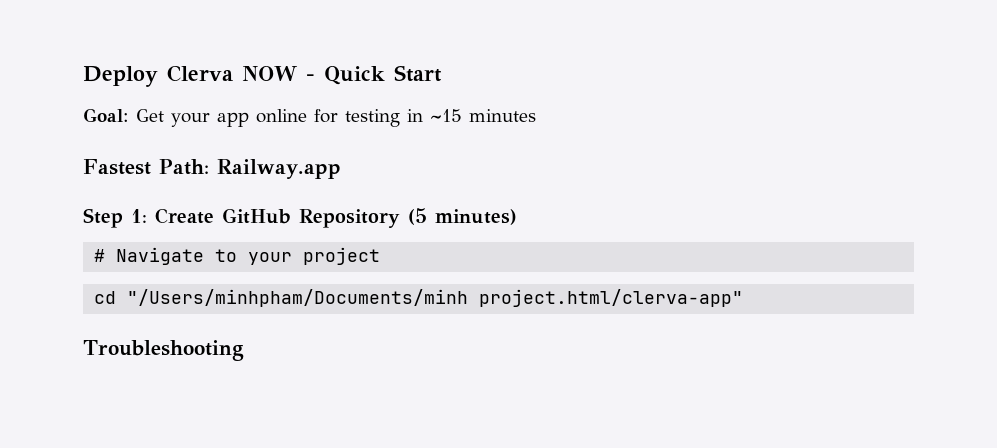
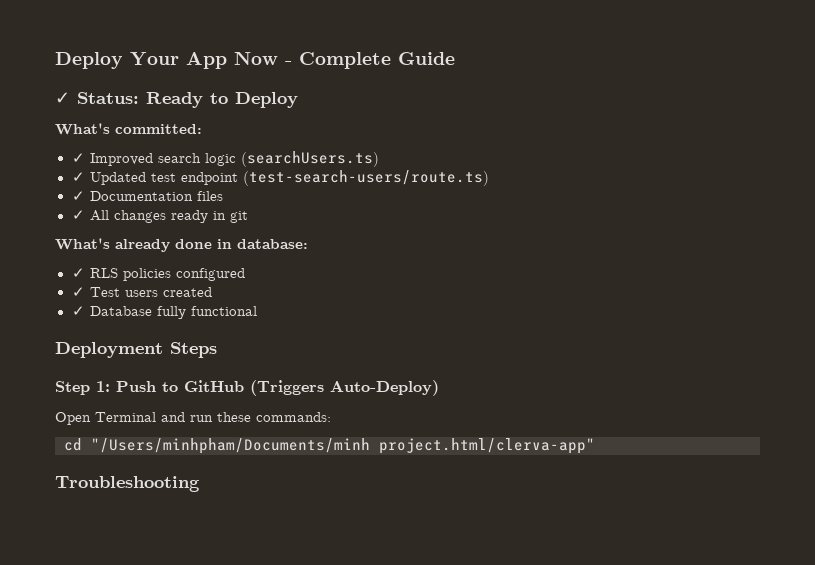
- Deploy Clerva NOW - Quick Start
- Goal: Get your app online for testing in ~15 minutes
- Fastest Path: Railway.app
- Step 1: Create GitHub Repository (5 minutes)
- # Navigate to your project
+ Deploy Your App Now - Complete Guide
+ ✓ Status: Ready to Deploy
+ What's committed:
+ ✓ Improved search logic (searchUsers.ts)
+ ✓ Updated test endpoint (test-search-users/route.ts)
+ ✓ Documentation files
+ ✓ All changes ready in git
+ What's already done in database:
+ ✓ RLS policies configured
+ ✓ Test users created
+ ✓ Database fully functional
+ Deployment Steps
+ Step 1: Push to GitHub (Triggers Auto-Deploy)
+ Open Terminal and run these commands:

